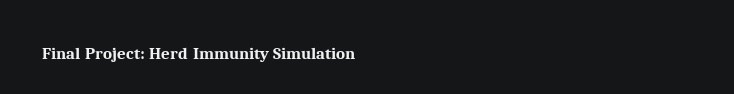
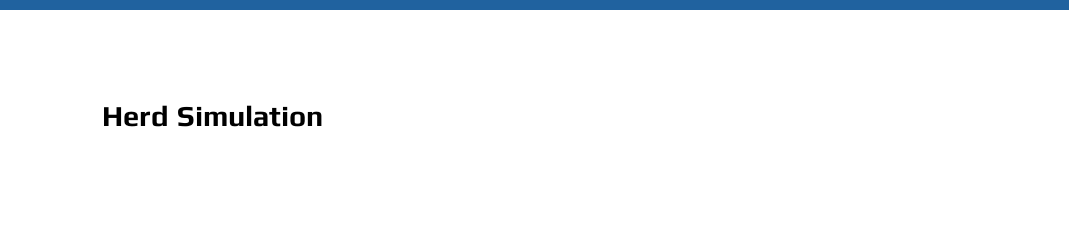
- Final Project: Herd Immunity Simulation
+ Herd Simulation

